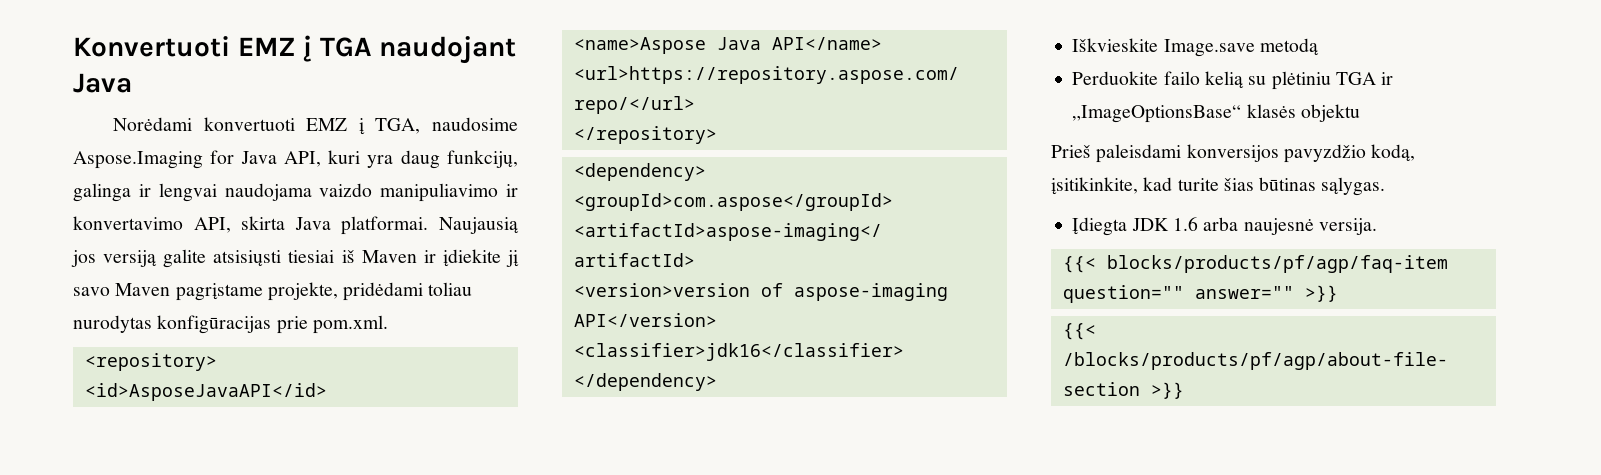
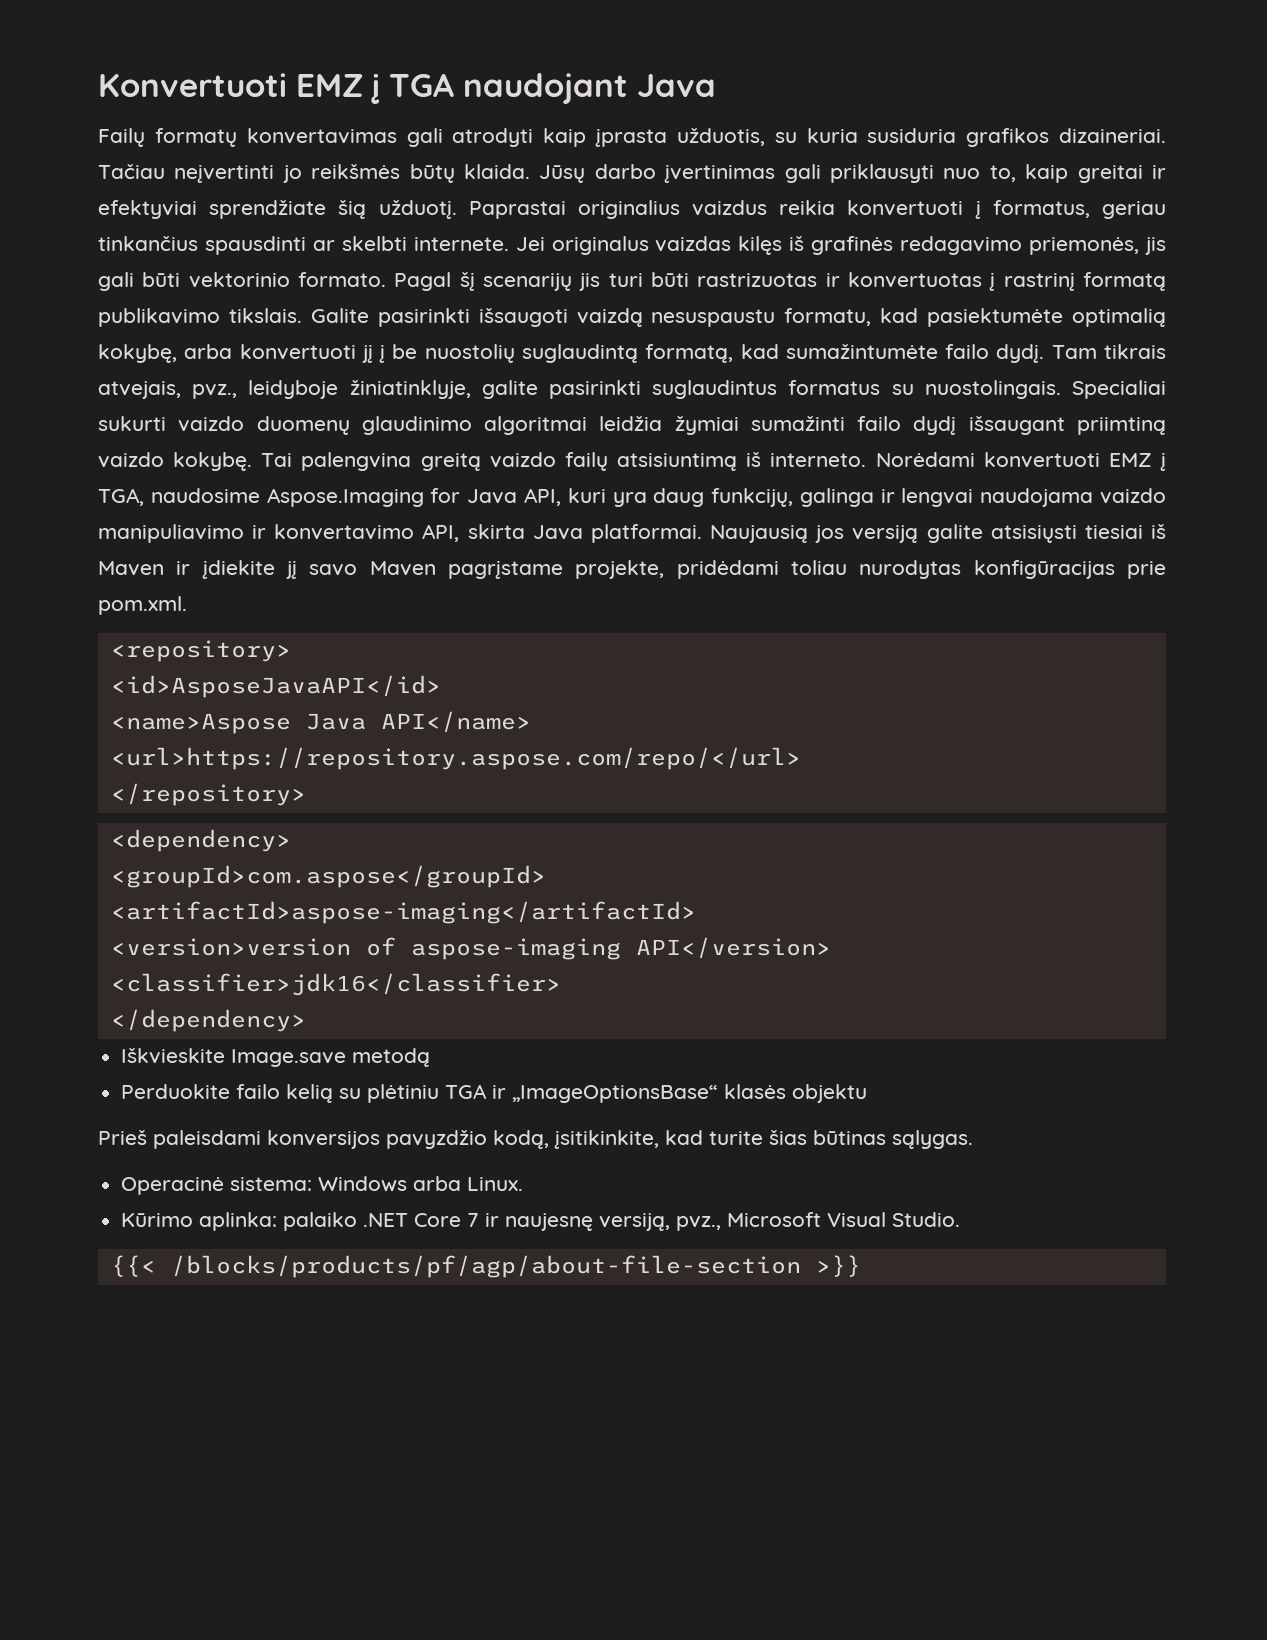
+ Failų formatų konvertavimas gali atrodyti kaip įprasta užduotis, su kuria susiduria grafikos dizaineriai. Tačiau neįvertinti jo reikšmės būtų klaida. Jūsų darbo įvertinimas gali priklausyti nuo to, kaip greitai ir efektyviai sprendžiate šią užduotį. Paprastai originalius vaizdus reikia konvertuoti į formatus, geriau tinkančius spausdinti ar skelbti internete. Jei originalus vaizdas kilęs iš grafinės redagavimo priemonės, jis gali būti vektorinio formato. Pagal šį scenarijų jis turi būti rastrizuotas ir konvertuotas į rastrinį formatą publikavimo tikslais. Galite pasirinkti išsaugoti vaizdą nesuspaustu formatu, kad pasiektumėte optimalią kokybę, arba konvertuoti jį į be nuostolių suglaudintą formatą, kad sumažintumėte failo dydį. Tam tikrais atvejais, pvz., leidyboje žiniatinklyje, galite pasirinkti suglaudintus formatus su nuostolingais. Specialiai sukurti vaizdo duomenų glaudinimo algoritmai leidžia žymiai sumažinti failo dydį išsaugant priimtiną vaizdo kokybę. Tai palengvina greitą vaizdo failų atsisiuntimą iš interneto.
- Įdiegta JDK 1.6 arba naujesnė versija.
- {{< blocks/products/pf/agp/faq-item question="" answer="" >}}
+ Operacinė sistema: Windows arba Linux.
+ Kūrimo aplinka: palaiko .NET Core 7 ir naujesnę versiją, pvz., Microsoft Visual Studio.

